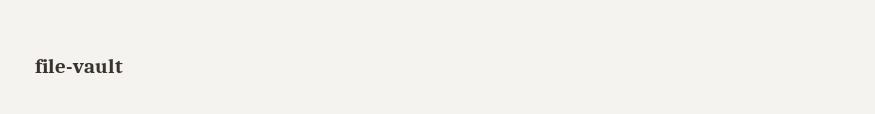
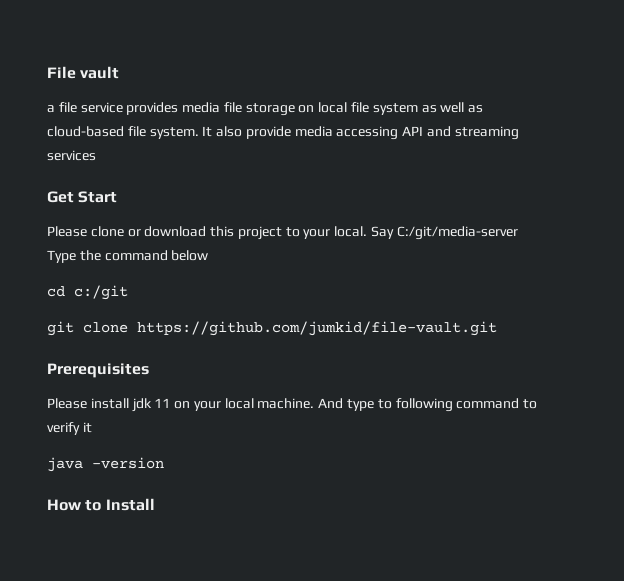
- file-vault
+ File vault
+ a file service provides media file storage on local file system as well as cloud-based file system. It also provide media accessing API and streaming services
+ Get Start
+ Please clone or download this project to your local. Say C:/git/media-server Type the command below
+ cd c:/git
+ git clone https://github.com/jumkid/file-vault.git
+ Prerequisites
+ Please install jdk 11 on your local machine. And type to following command to verify it
+ java -version
+ How to Install

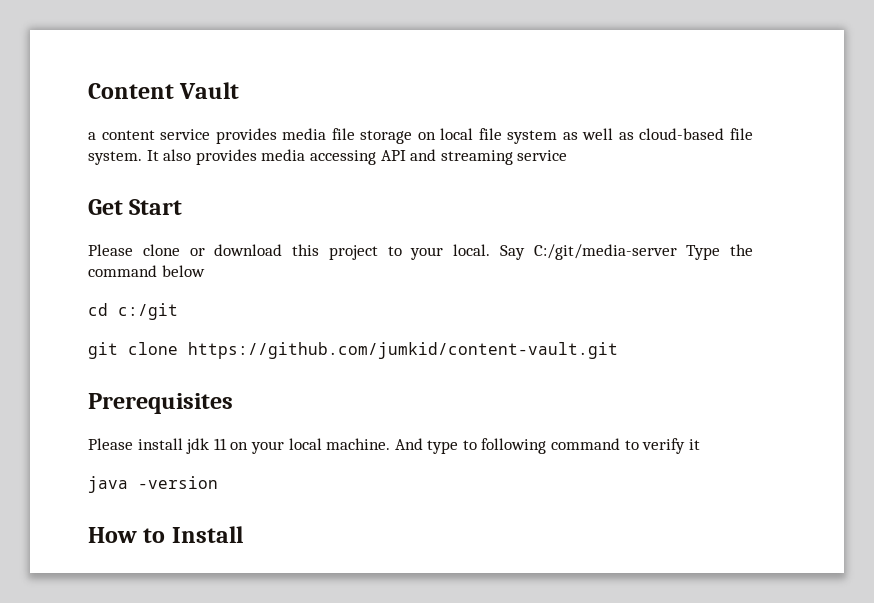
- File vault
+ Content Vault
- a file service provides media file storage on local file system as well as cloud-based file system.
+ a content service provides media file storage on local file system as well as cloud-based file system.
- It also provide media accessing API and streaming services
+ It also provides media accessing API and streaming service
- git clone https://github.com/jumkid/file-vault.git
+ git clone https://github.com/jumkid/content-vault.git

